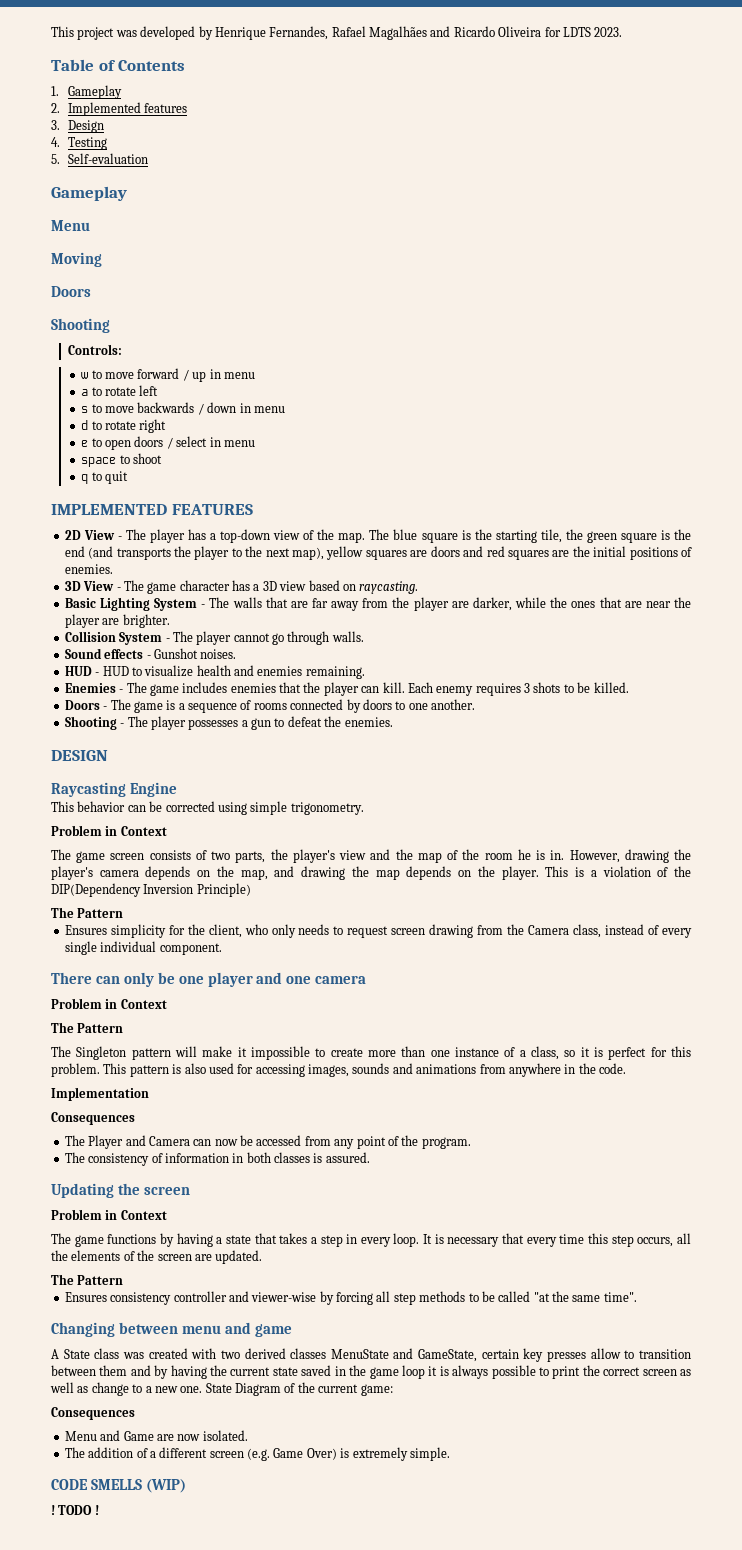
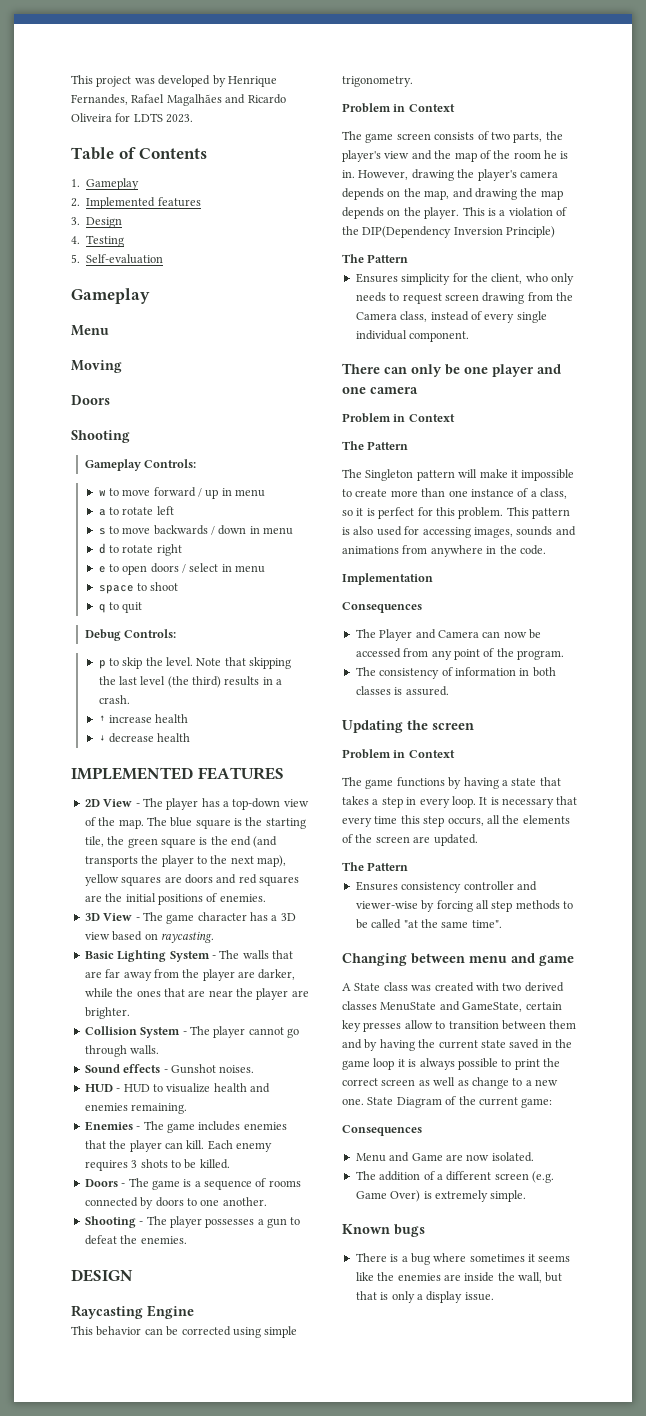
- Controls:
+ Gameplay Controls:
+ Debug Controls:
+ p to skip the level. Note that skipping the last level (the third) results in a crash.
+ ↑ increase health
+ ↓ decrease health
- CODE SMELLS (WIP)
- ! TODO !
+ Known bugs
+ There is a bug where sometimes it seems like the enemies are inside the wall, but that is only a display issue.

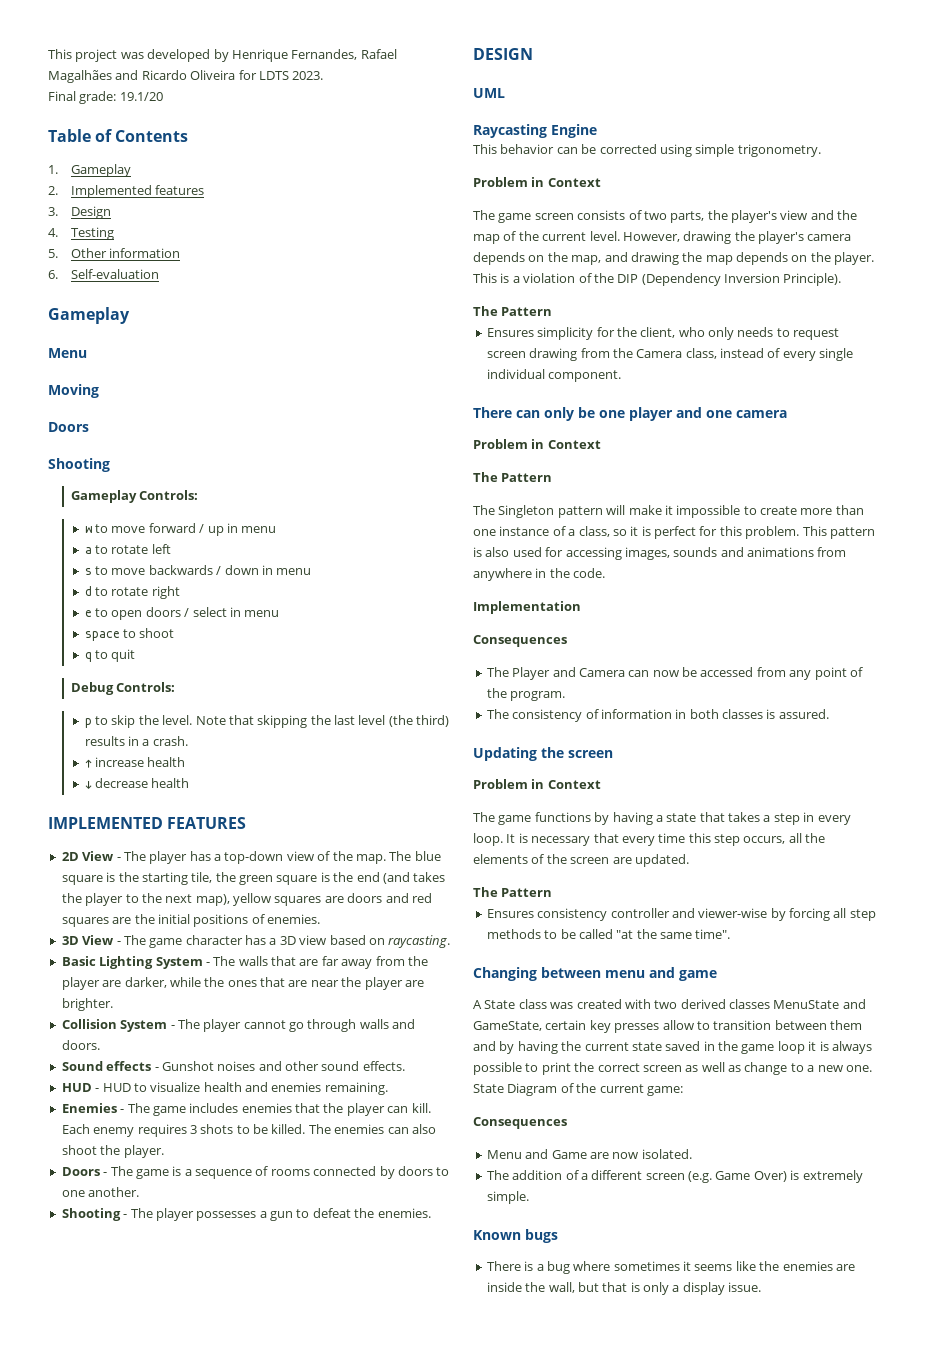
+ Final grade: 19.1/20
- 5. Self-evaluation
+ 5. Other information
+ 6. Self-evaluation
- The blue square is the starting tile, the green square is the end (and transports the player to the next map), yellow squares are doors and red squares are the initial positions of enemies.
+ The blue square is the starting tile, the green square is the end (and takes the player to the next map), yellow squares are doors and red squares are the initial positions of enemies.
- Collision System - The player cannot go through walls.
+ Collision System - The player cannot go through walls and doors.
- Sound effects - Gunshot noises.
+ Sound effects - Gunshot noises and other sound effects.
+ The enemies can also shoot the player.
+ UML
- The game screen consists of two parts, the player's view and the map of the room he is in.
+ The game screen consists of two parts, the player's view and the map of the current level.
- This is a violation of the DIP(Dependency Inversion Principle)
+ This is a violation of the DIP (Dependency Inversion Principle).

